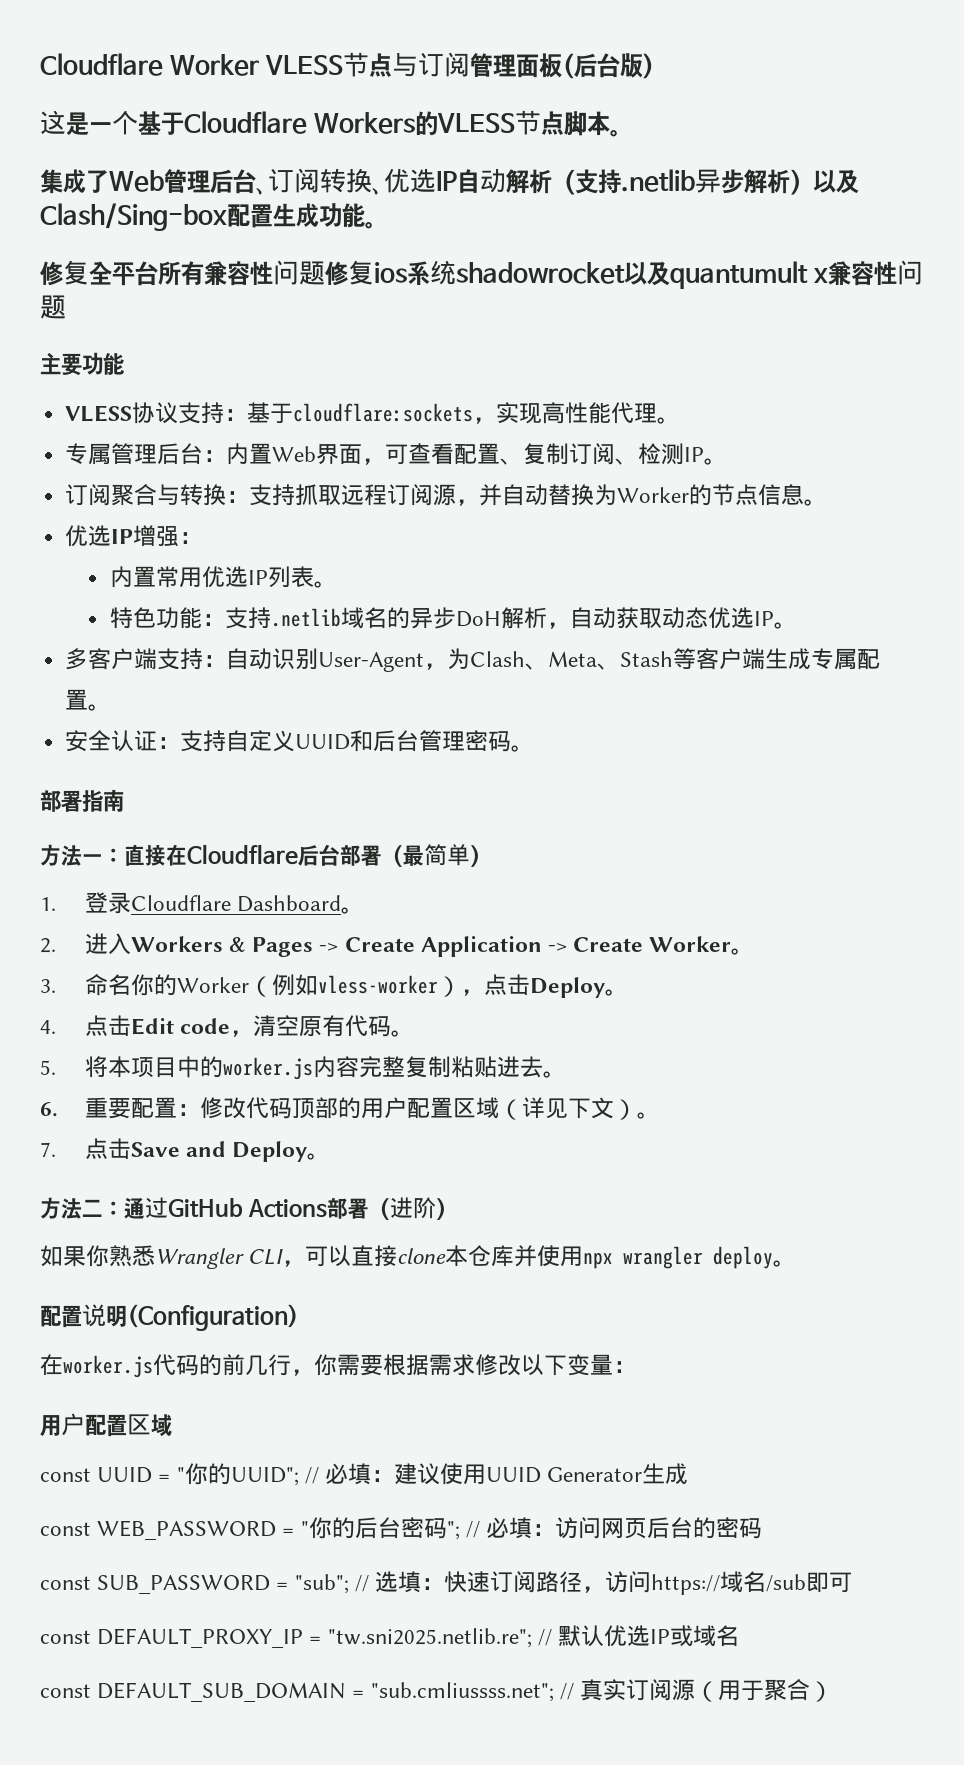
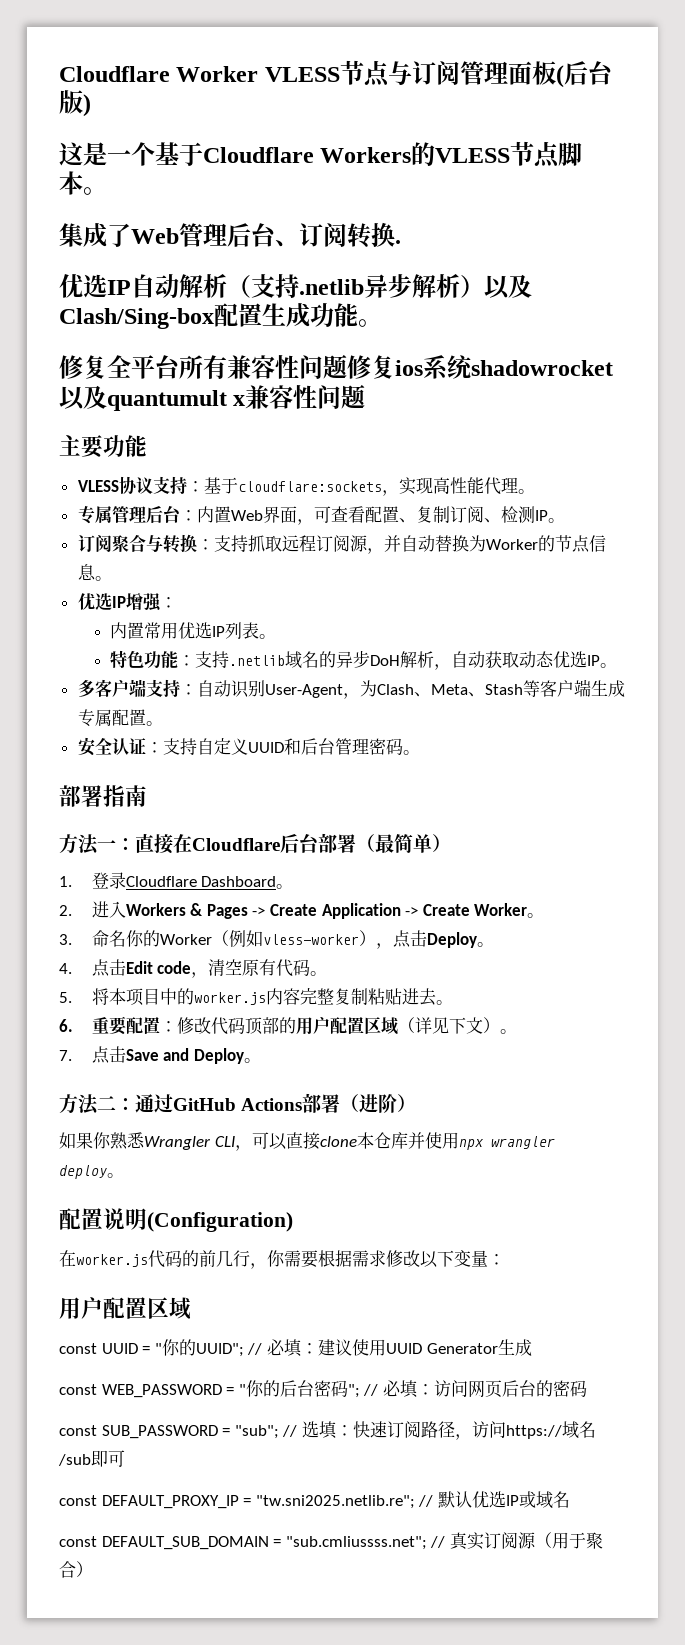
- 集成了Web管理后台、订阅转换、优选IP自动解析（支持.netlib异步解析）以及Clash/Sing-box配置生成功能。
+ 集成了Web管理后台、订阅转换.
+ 优选IP自动解析（支持.netlib异步解析）以及Clash/Sing-box配置生成功能。

